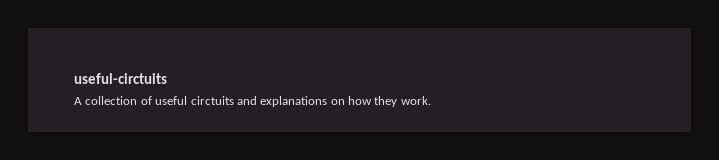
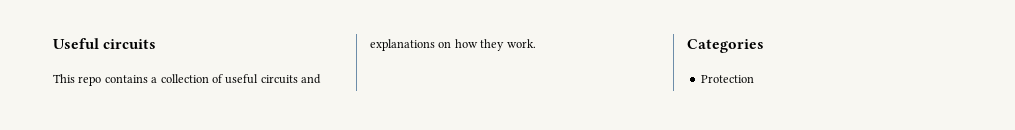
- useful-circtuits
- A collection of useful circtuits and explanations on how they work.
+ Useful circuits
+ This repo contains a collection of useful circuits and explanations on how they work.
+ Categories
+ Protection

